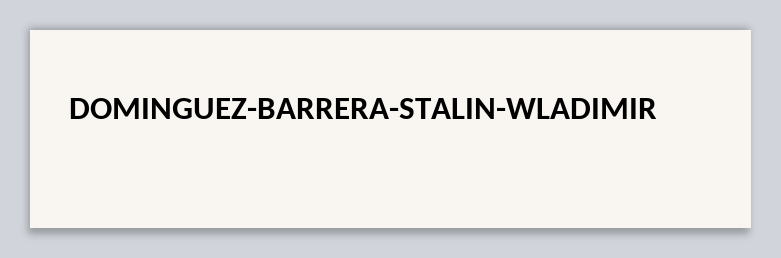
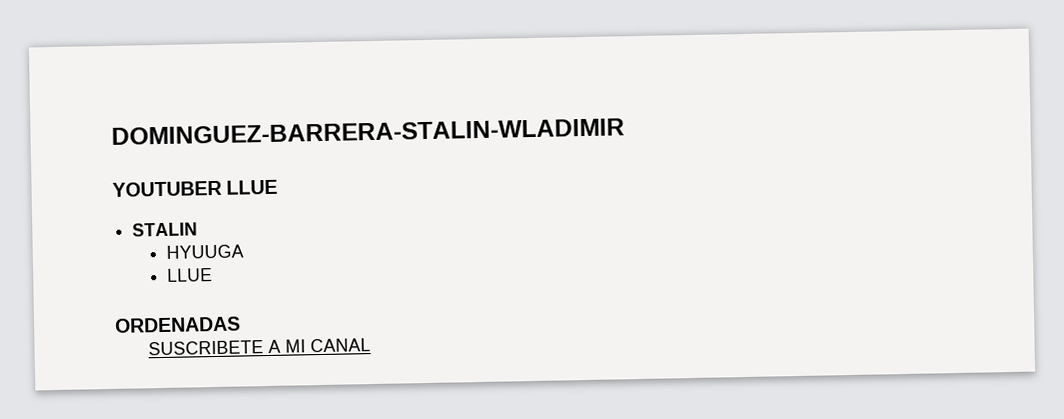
+ YOUTUBER LLUE
+ STALIN
+ HYUUGA
+ LLUE
+ ORDENADAS
+ SUSCRIBETE A MI CANAL

